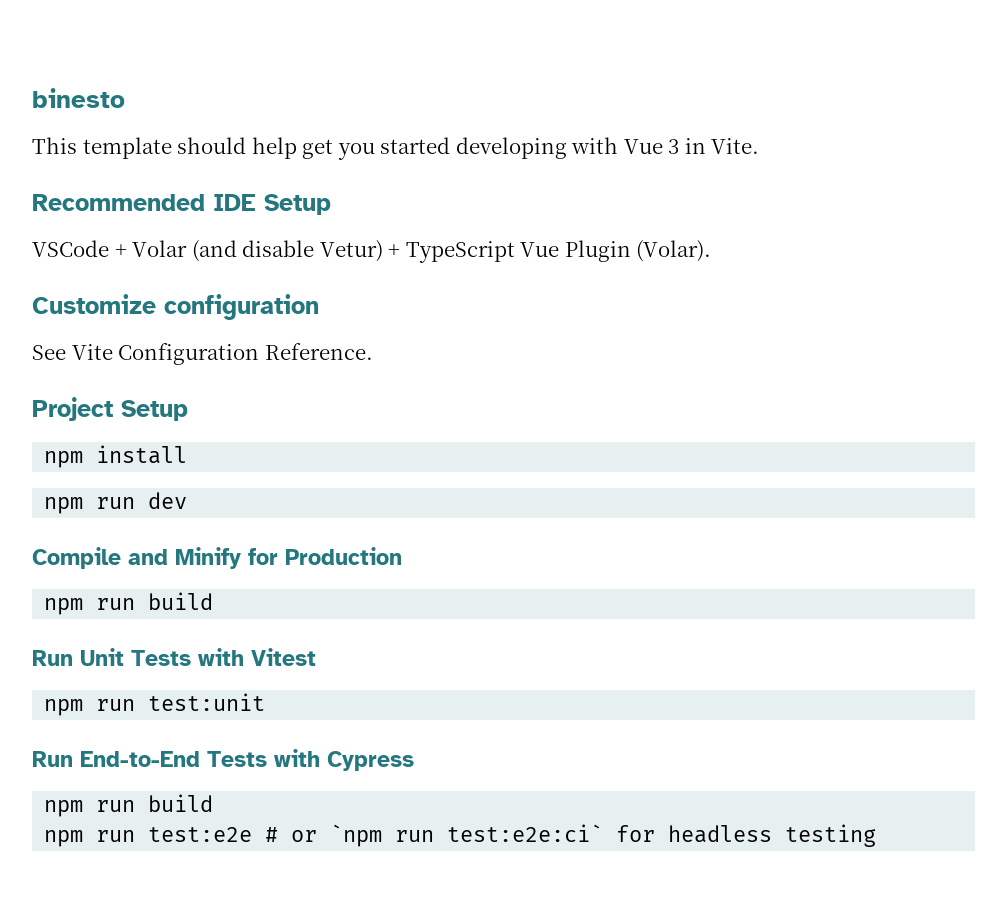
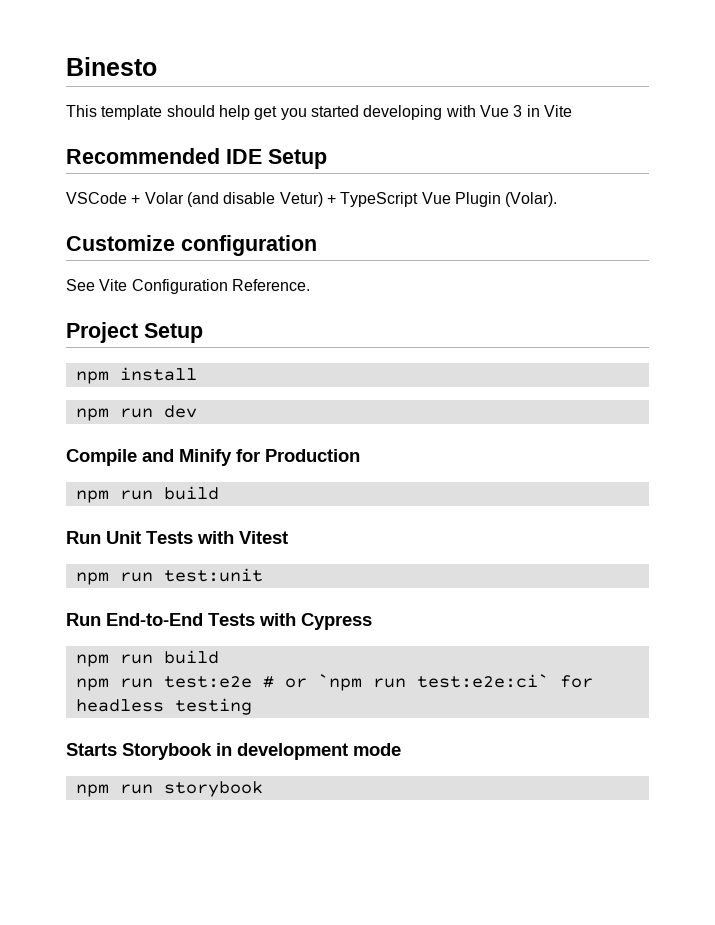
- binesto
+ Binesto
- This template should help get you started developing with Vue 3 in Vite.
+ This template should help get you started developing with Vue 3 in Vite
+ Starts Storybook in development mode
+ npm run storybook

